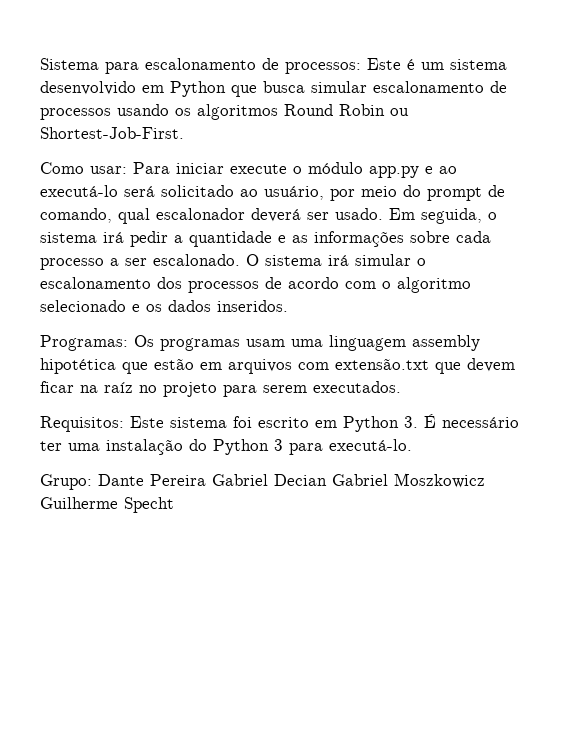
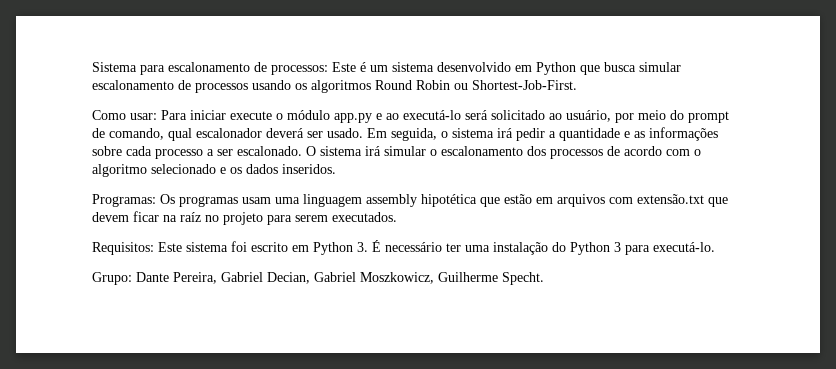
- Grupo: Dante Pereira Gabriel Decian Gabriel Moszkowicz Guilherme Specht
+ Grupo: Dante Pereira, Gabriel Decian, Gabriel Moszkowicz, Guilherme Specht.

